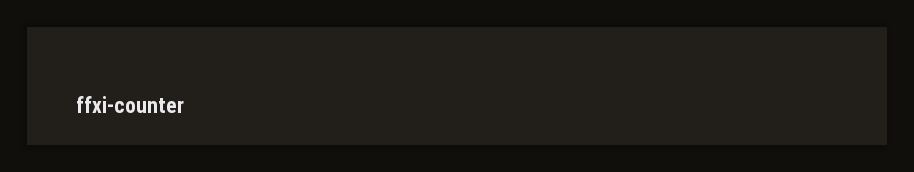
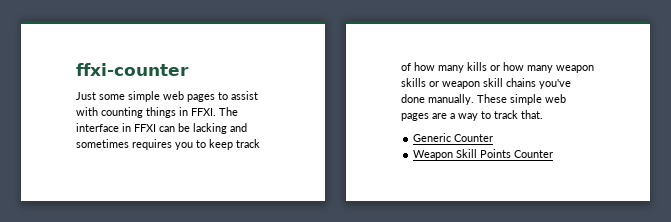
+ Just some simple web pages to assist with counting things in FFXI. The interface in FFXI can be lacking and sometimes requires you to keep track of how many kills or how many weapon skills or weapon skill chains you've done manually. These simple web pages are a way to track that.
+ Generic Counter
+ Weapon Skill Points Counter

